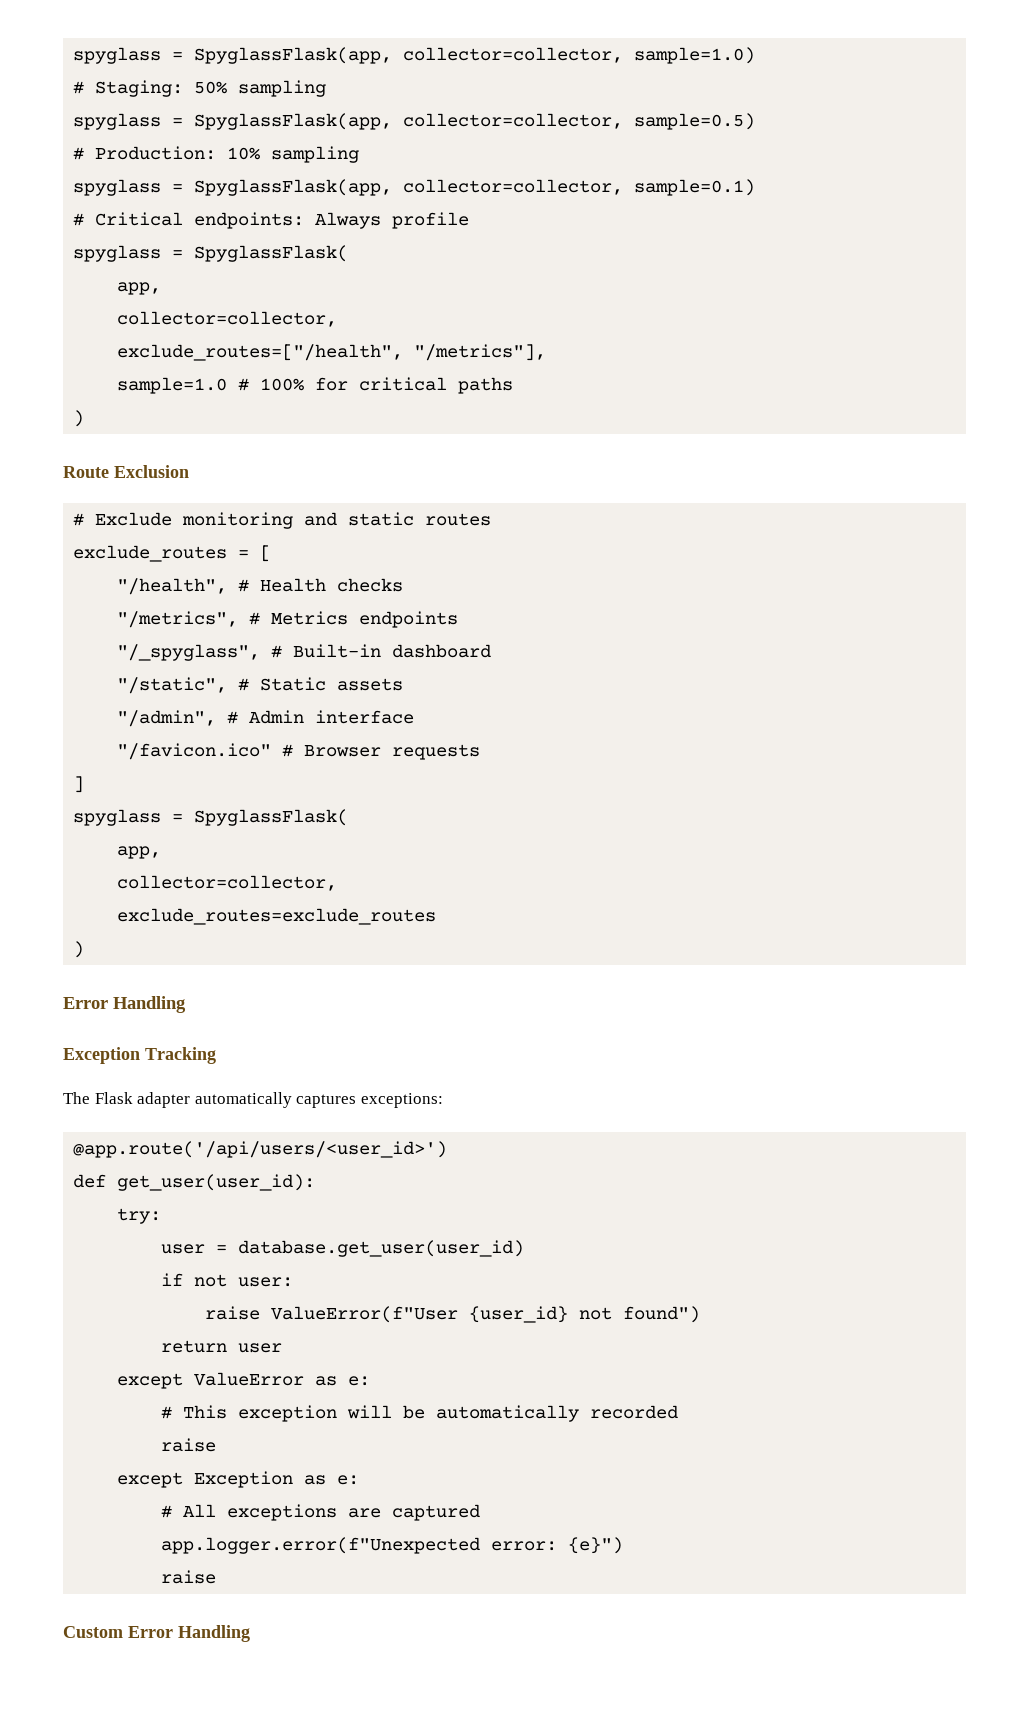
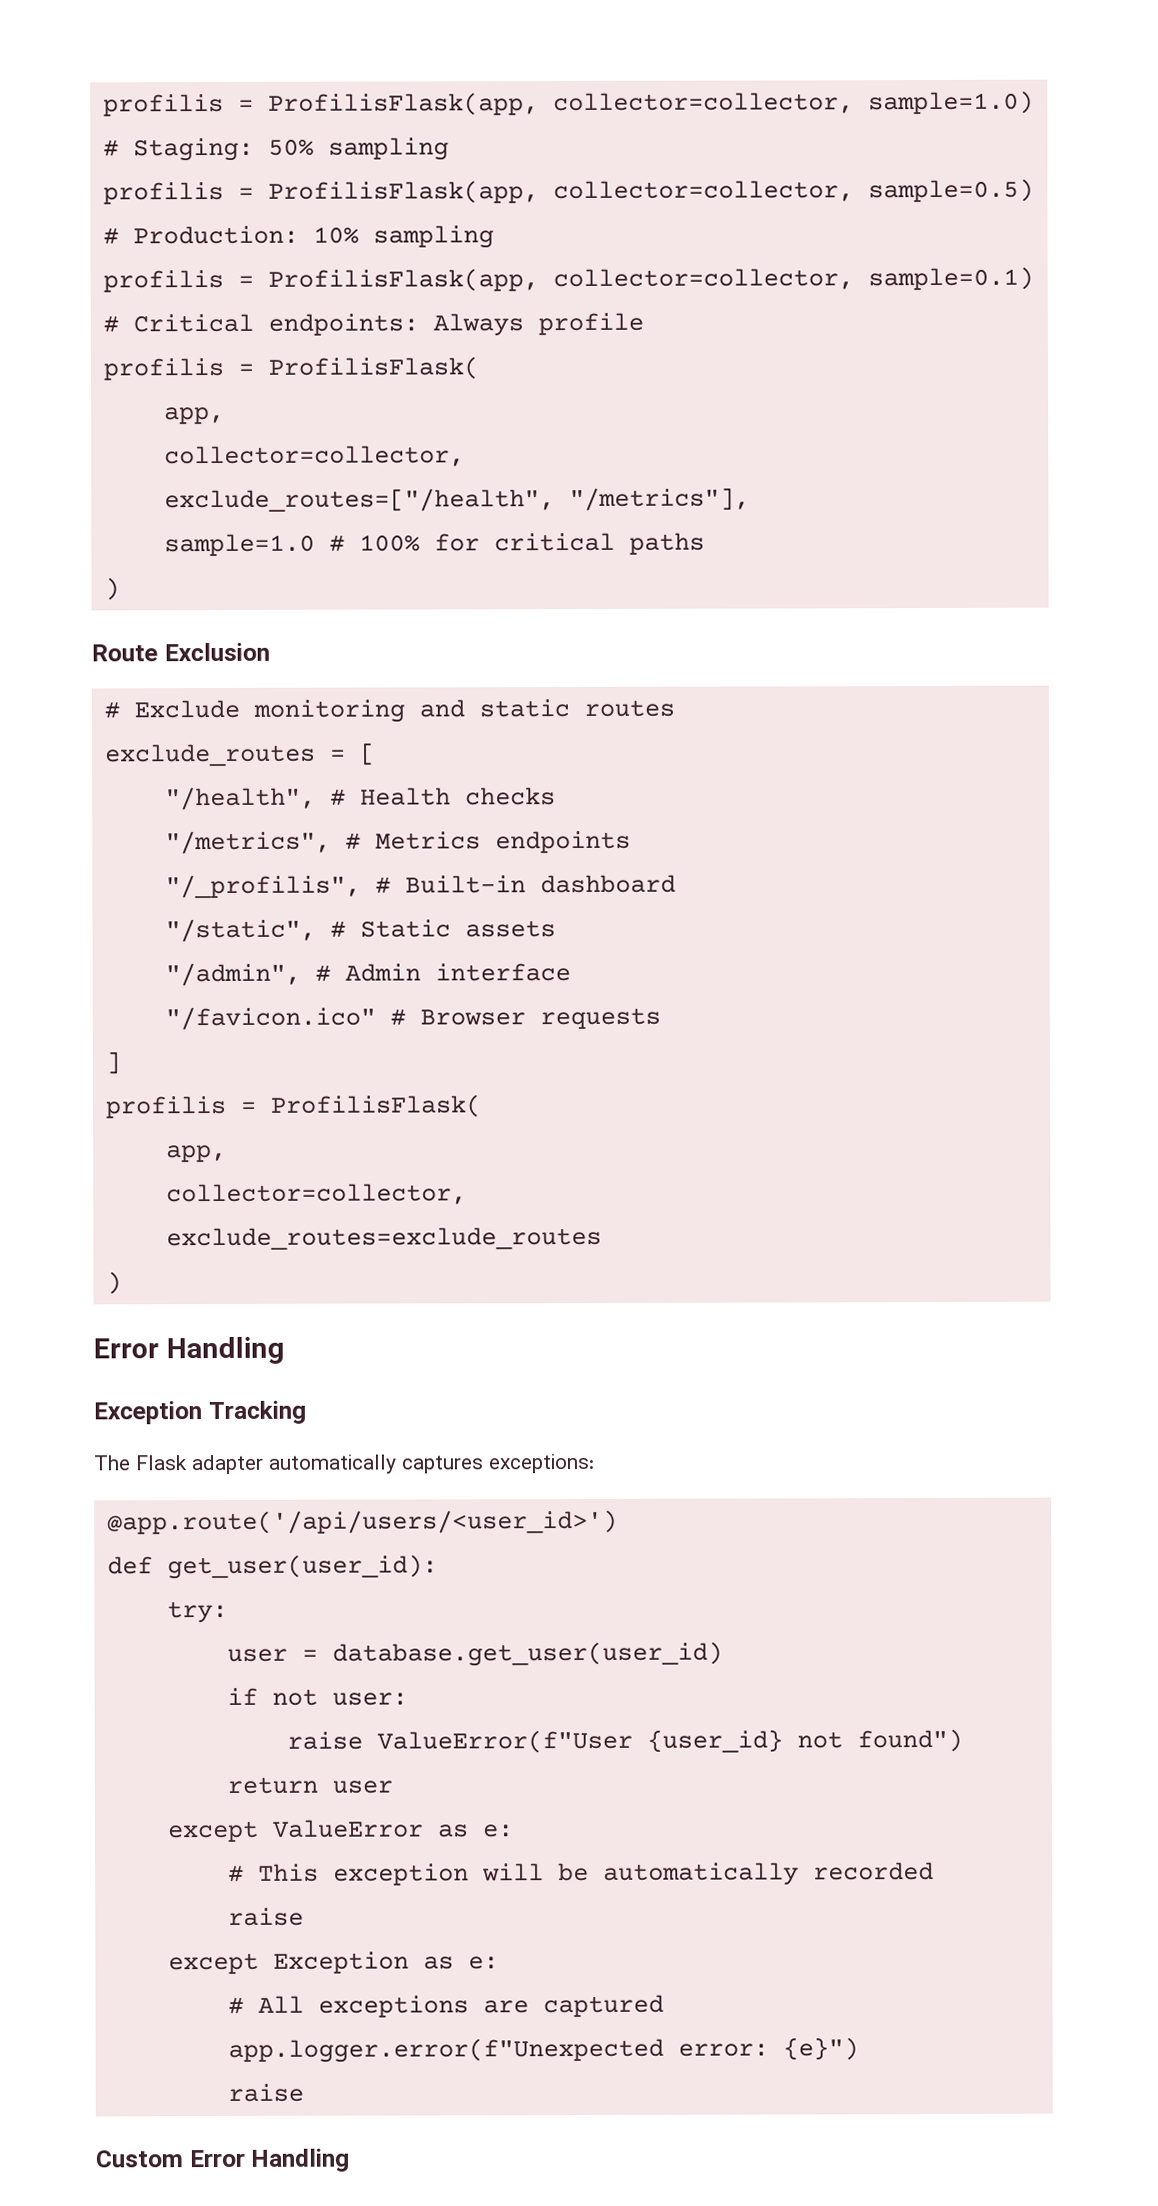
- spyglass = SpyglassFlask(app, collector=collector, sample=1.0)
+ profilis = ProfilisFlask(app, collector=collector, sample=1.0)
- spyglass = SpyglassFlask(app, collector=collector, sample=0.5)
+ profilis = ProfilisFlask(app, collector=collector, sample=0.5)
- spyglass = SpyglassFlask(app, collector=collector, sample=0.1)
+ profilis = ProfilisFlask(app, collector=collector, sample=0.1)
  # Critical endpoints: Always profile
- spyglass = SpyglassFlask(
+ profilis = ProfilisFlask(
- "/_spyglass", # Built-in dashboard
+ "/_profilis", # Built-in dashboard
  ]
- spyglass = SpyglassFlask(
+ profilis = ProfilisFlask(

